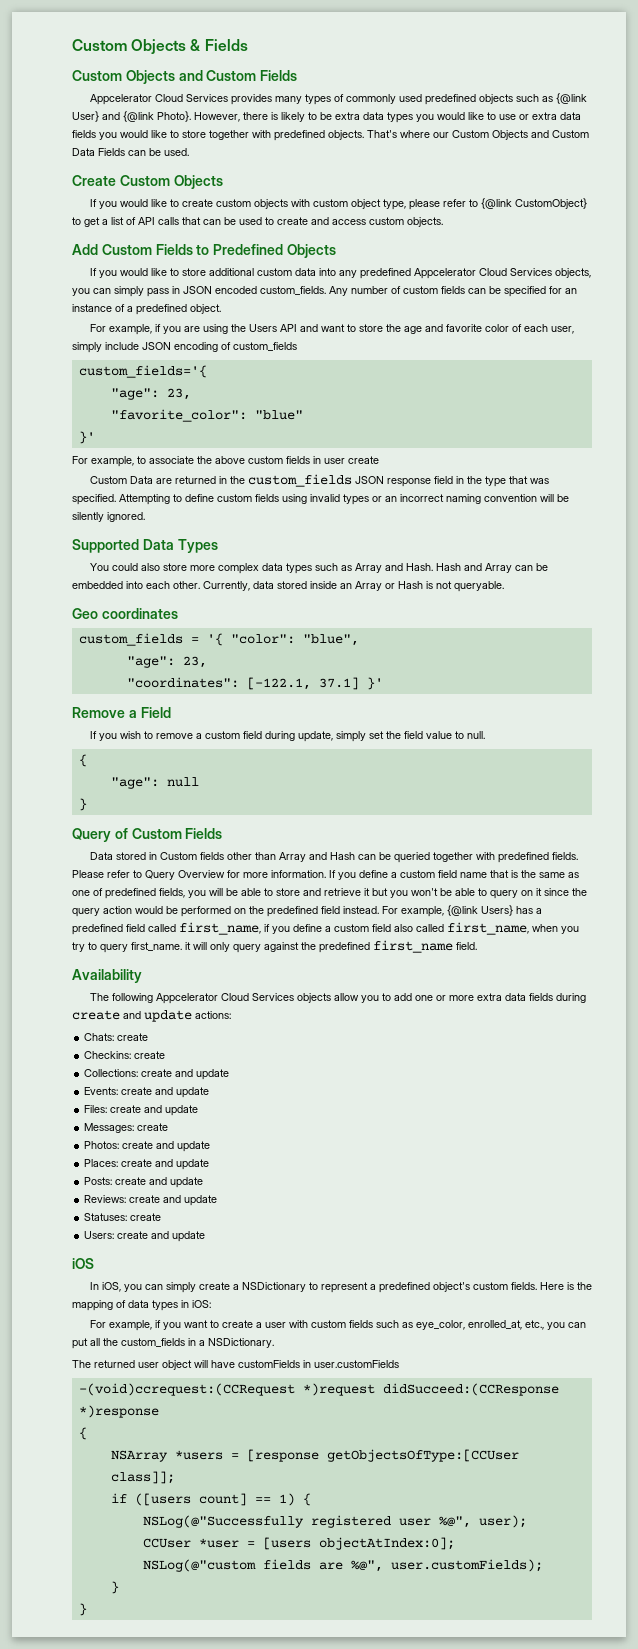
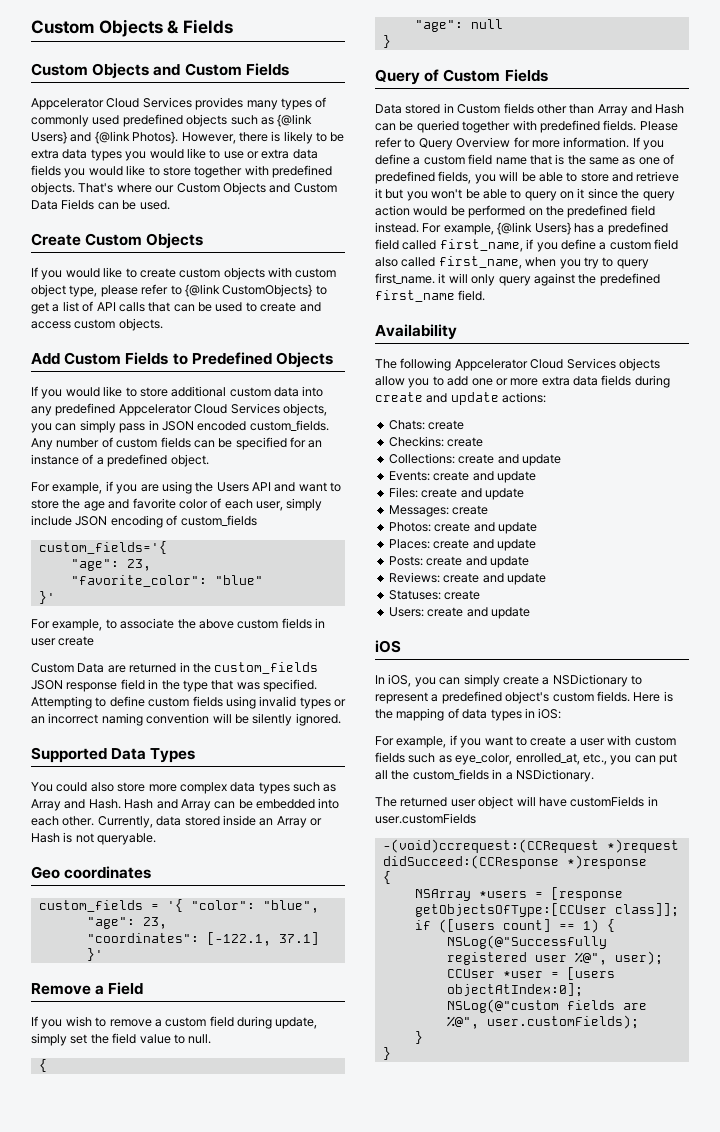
- Appcelerator Cloud Services provides many types of commonly used predefined objects such as {@link User} and {@link Photo}.
+ Appcelerator Cloud Services provides many types of commonly used predefined objects such as {@link Users} and {@link Photos}.
- If you would like to create custom objects with custom object type, please refer to {@link CustomObject} to get a list of API calls that can be used to create and access custom objects.
+ If you would like to create custom objects with custom object type, please refer to {@link CustomObjects} to get a list of API calls that can be used to create and access custom objects.

